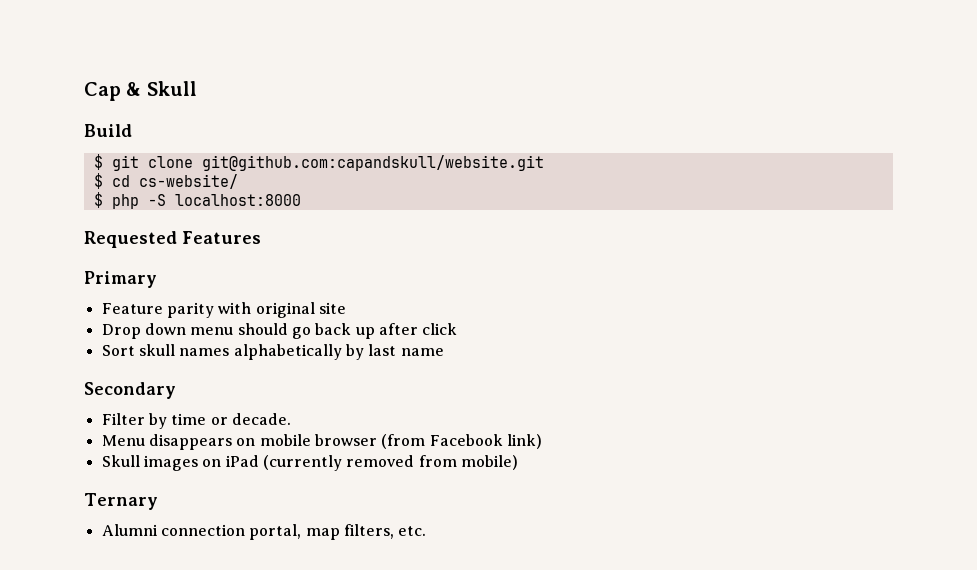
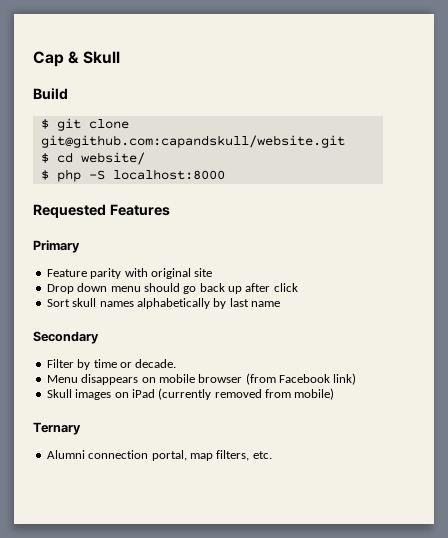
- $ cd cs-website/
+ $ cd website/

